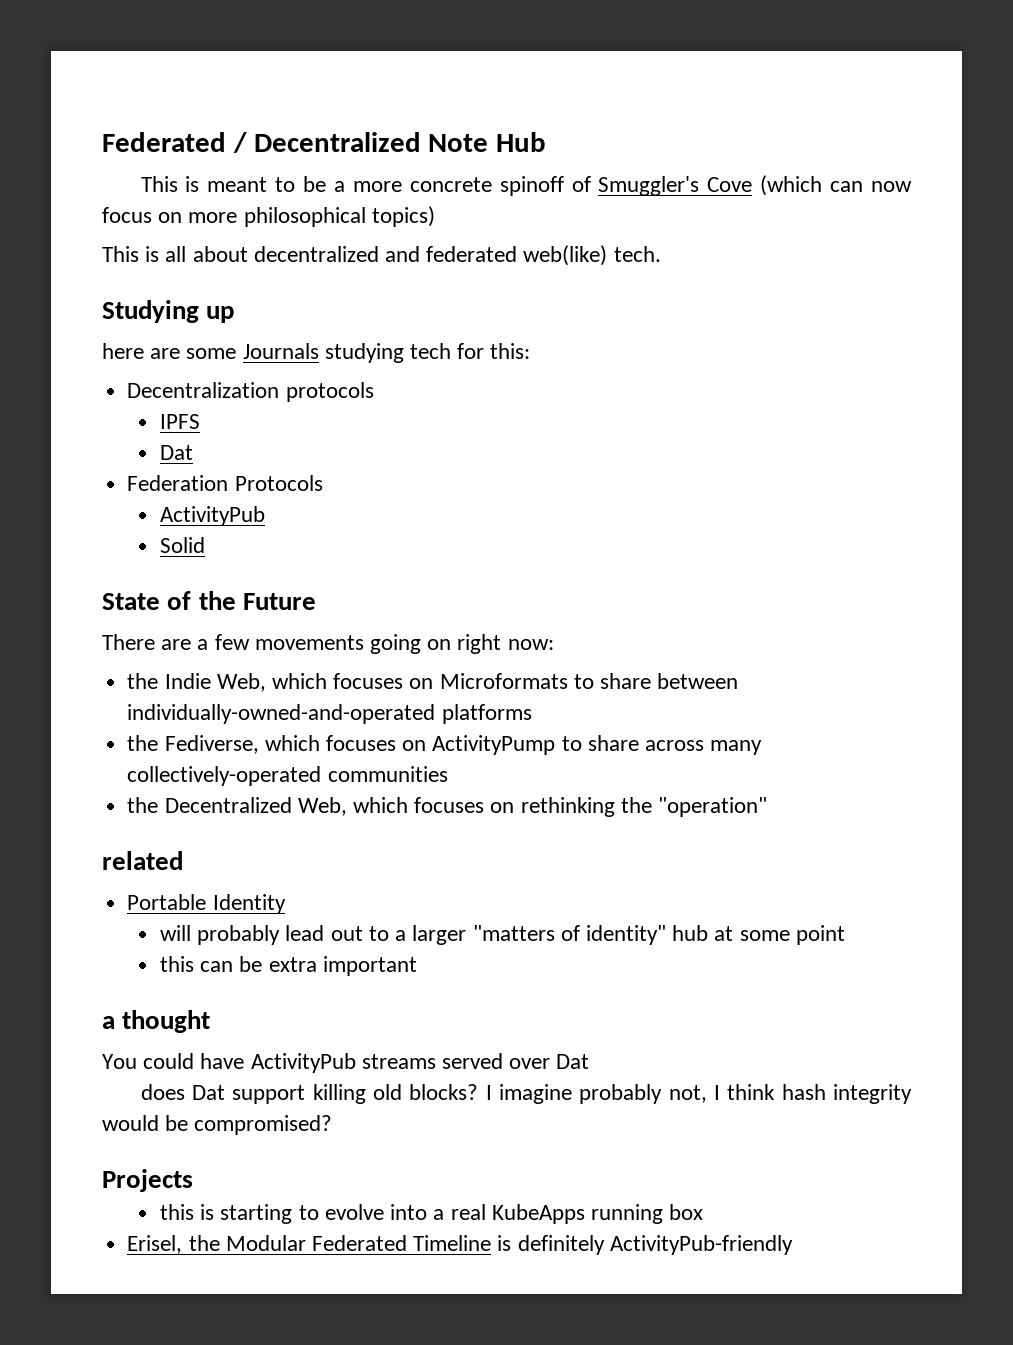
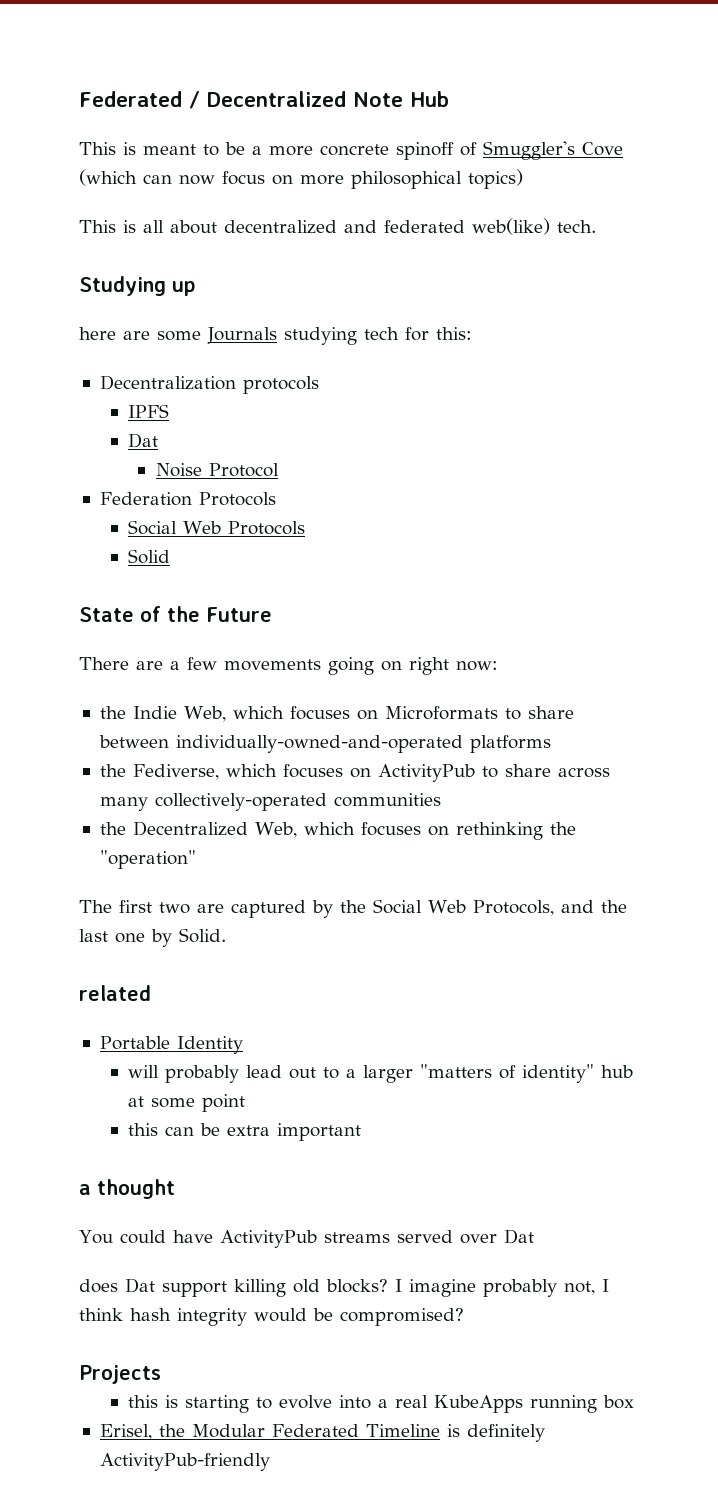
+ Noise Protocol
  Federation Protocols
- ActivityPub
+ Social Web Protocols
- the Fediverse, which focuses on ActivityPump to share across many collectively-operated communities
+ the Fediverse, which focuses on ActivityPub to share across many collectively-operated communities
+ The first two are captured by the Social Web Protocols, and the last one by Solid.

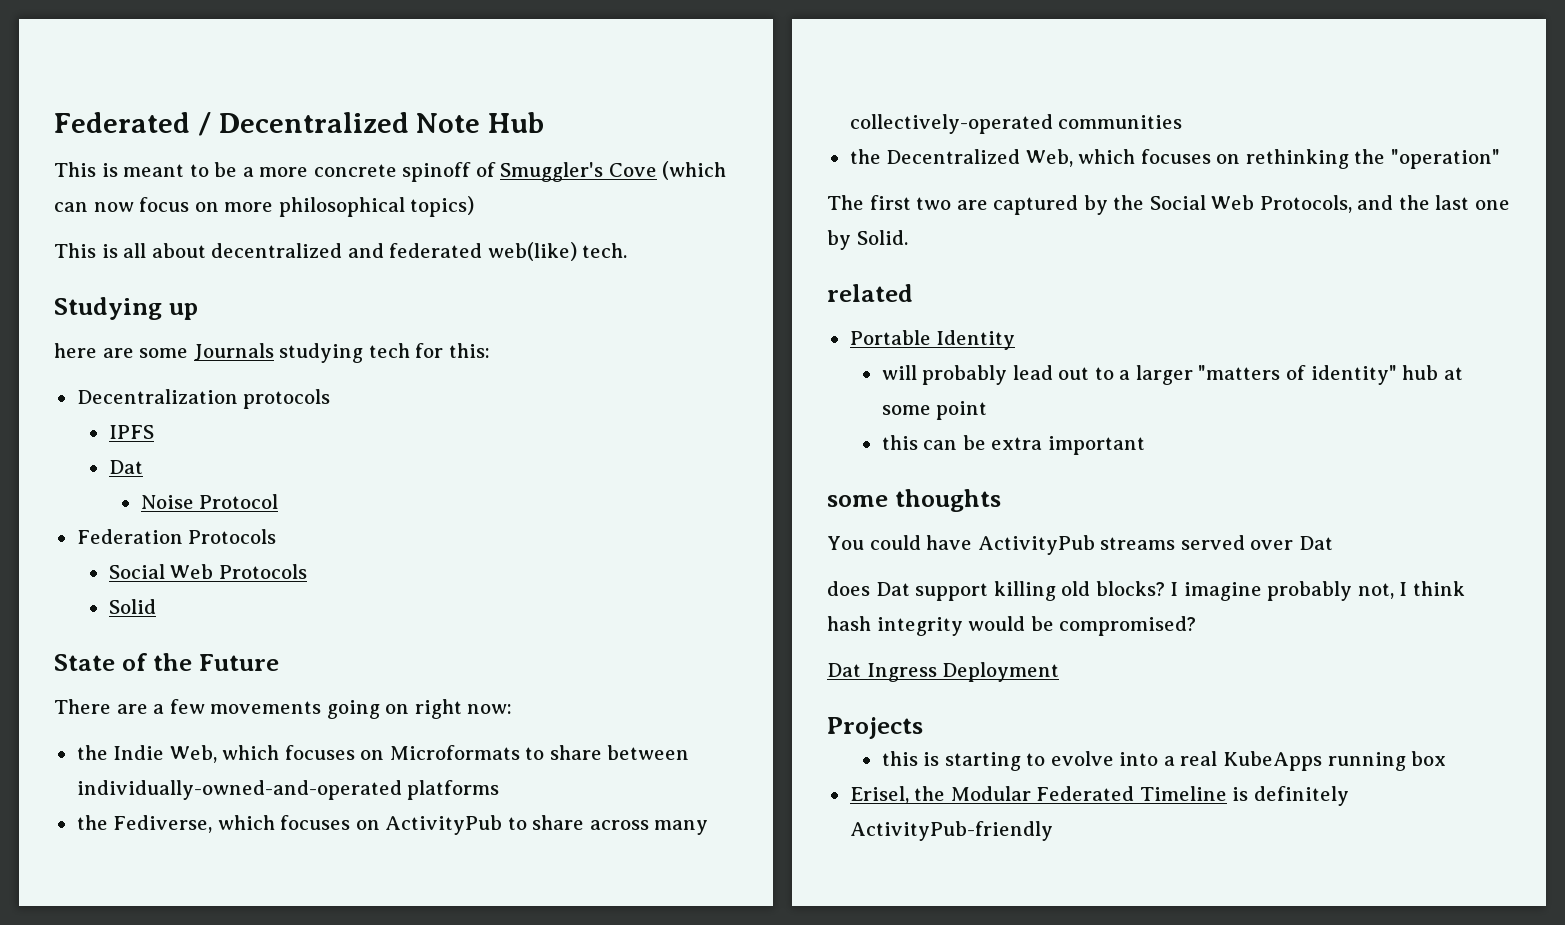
- a thought
+ some thoughts
+ Dat Ingress Deployment

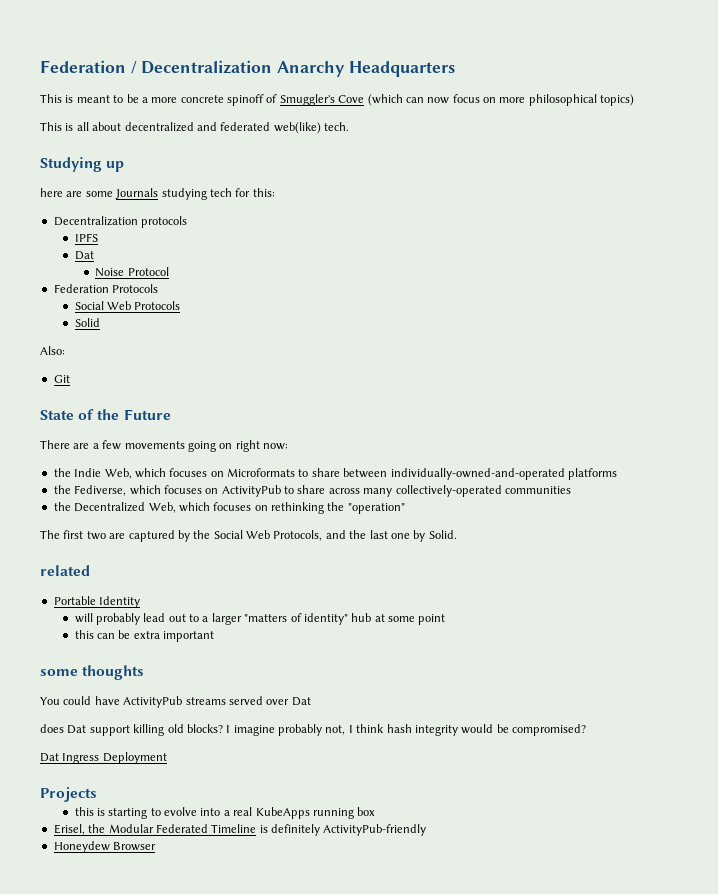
- Federated / Decentralized Note Hub
+ Federation / Decentralization Anarchy Headquarters
+ Also:
+ Git
+ Honeydew Browser

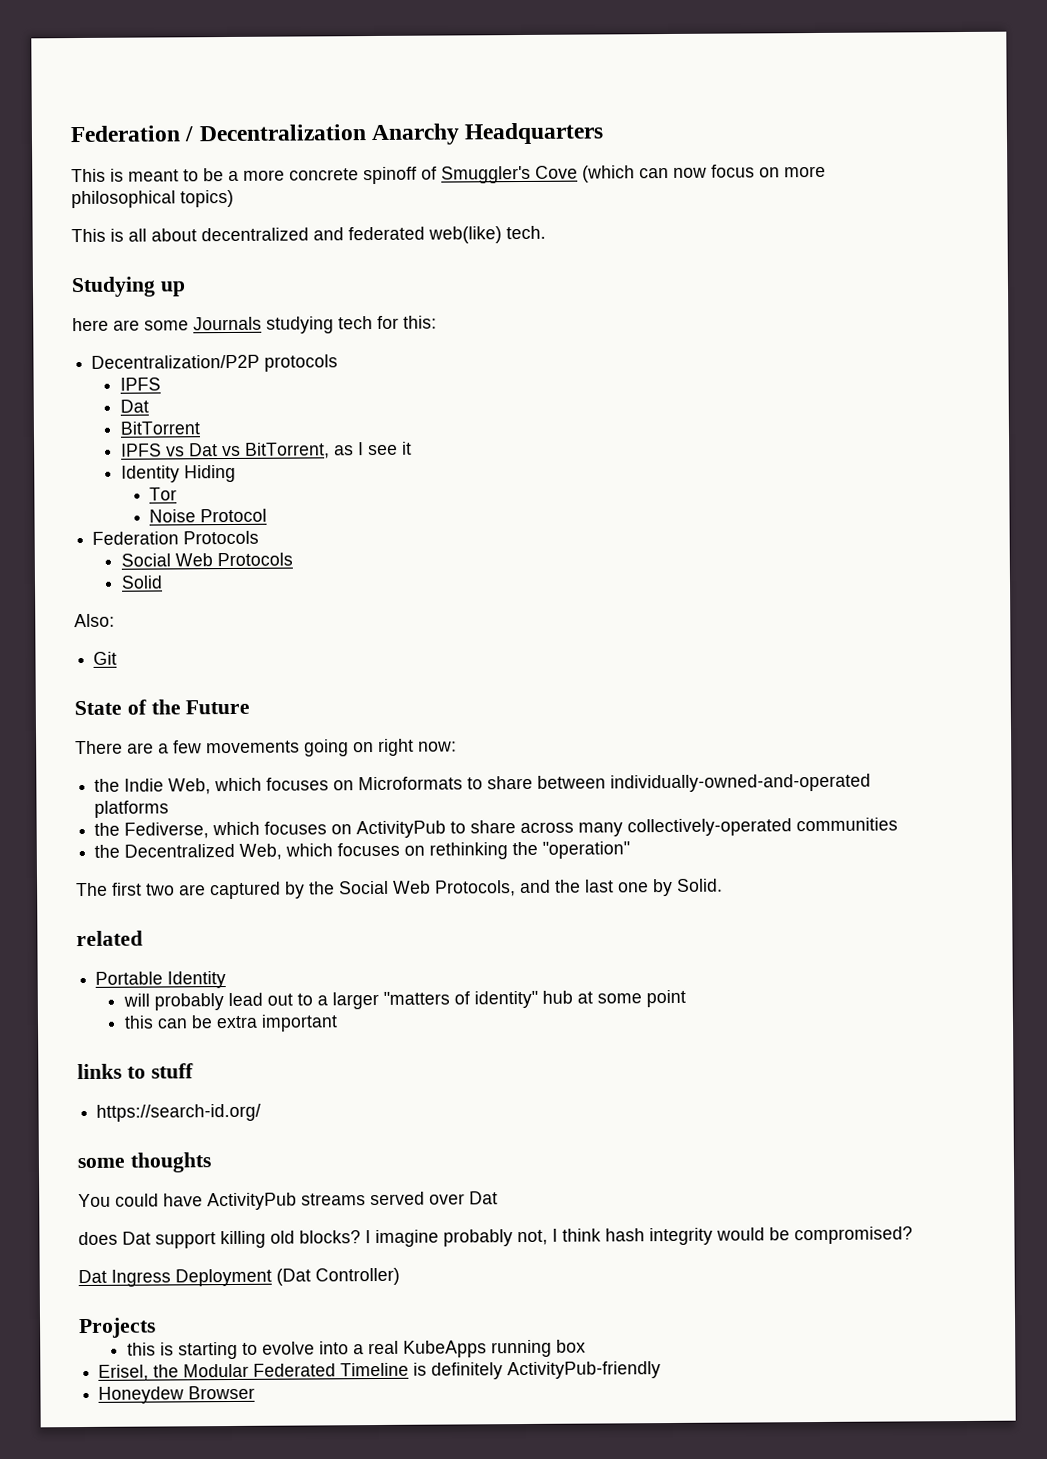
- Decentralization protocols
+ Decentralization/P2P protocols
+ BitTorrent
+ IPFS vs Dat vs BitTorrent, as I see it
+ Identity Hiding
+ Tor
+ links to stuff
+ https://search-id.org/
- Dat Ingress Deployment
+ Dat Ingress Deployment (Dat Controller)

